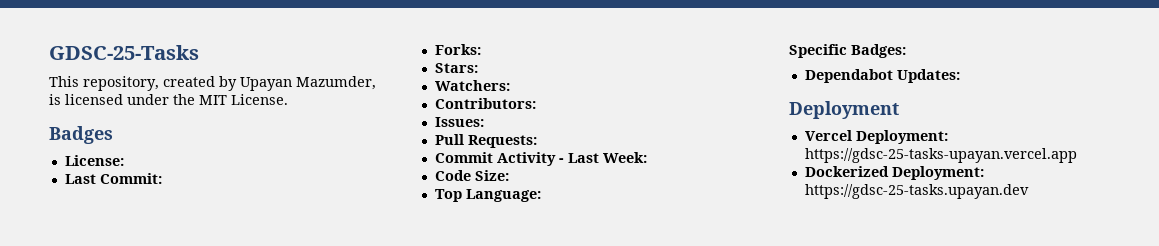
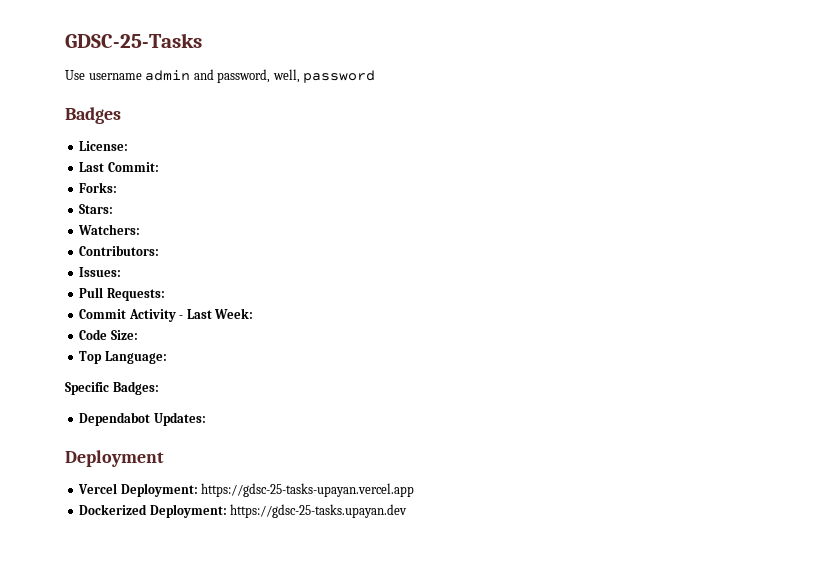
- This repository, created by Upayan Mazumder, is licensed under the MIT License.
+ Use username admin and password, well, password

